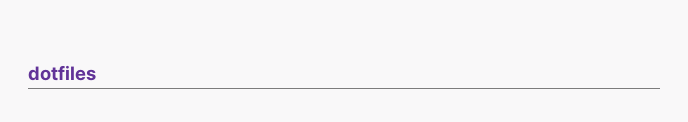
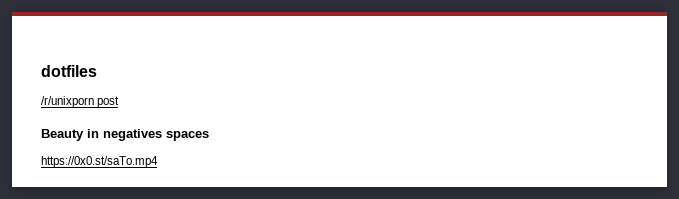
+ /r/unixporn post
+ Beauty in negatives spaces
+ https://0x0.st/saTo.mp4

